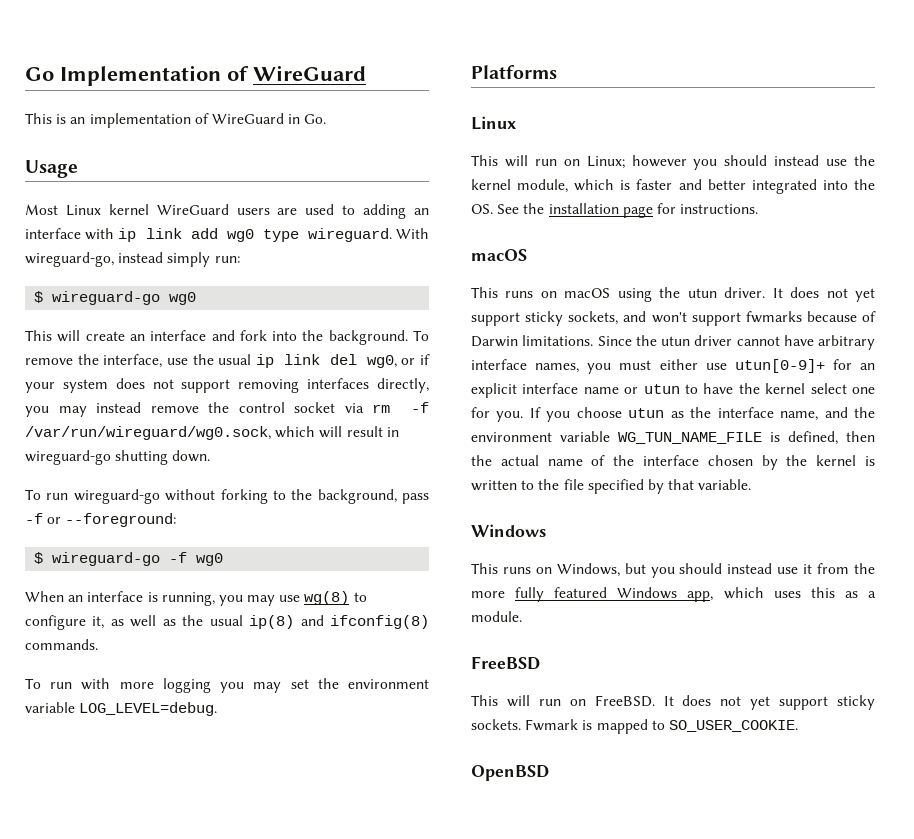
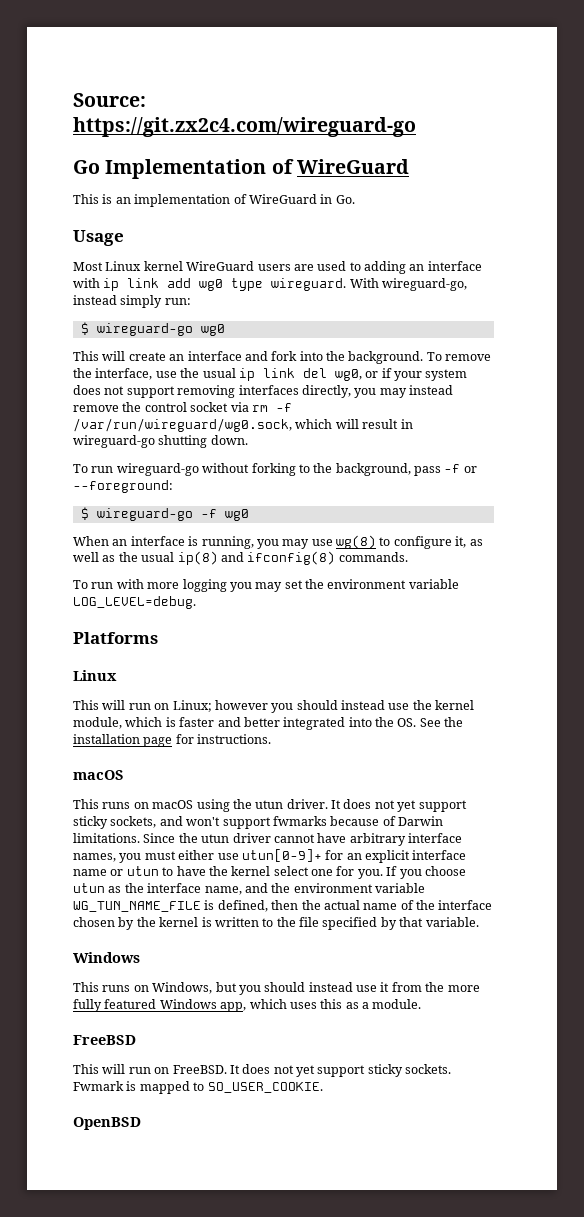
+ Source: https://git.zx2c4.com/wireguard-go

